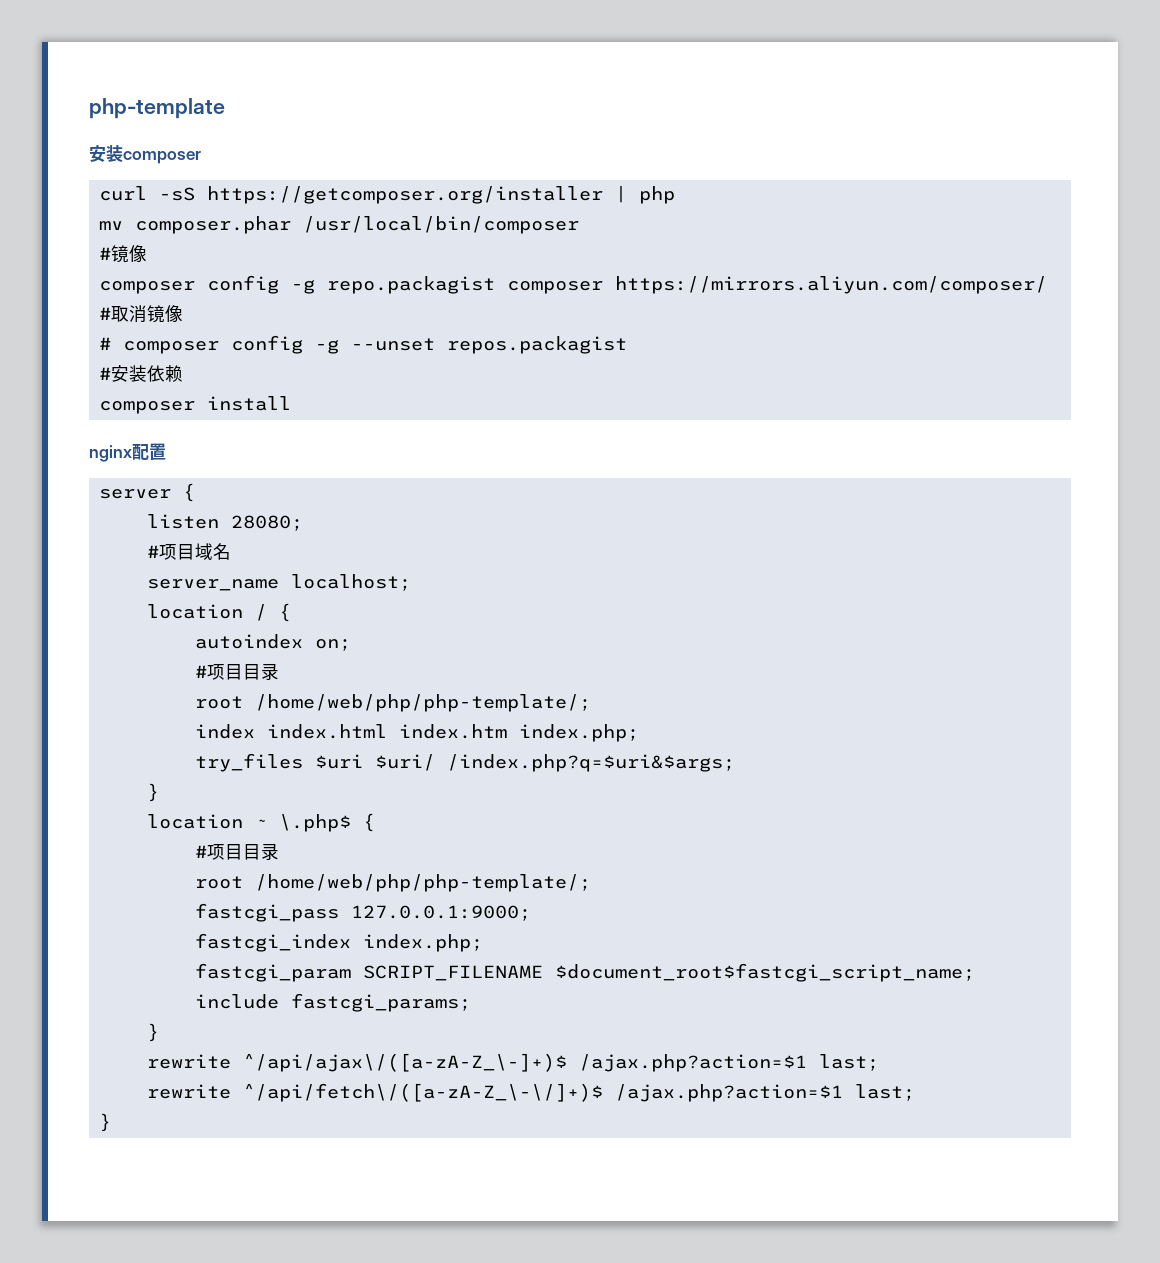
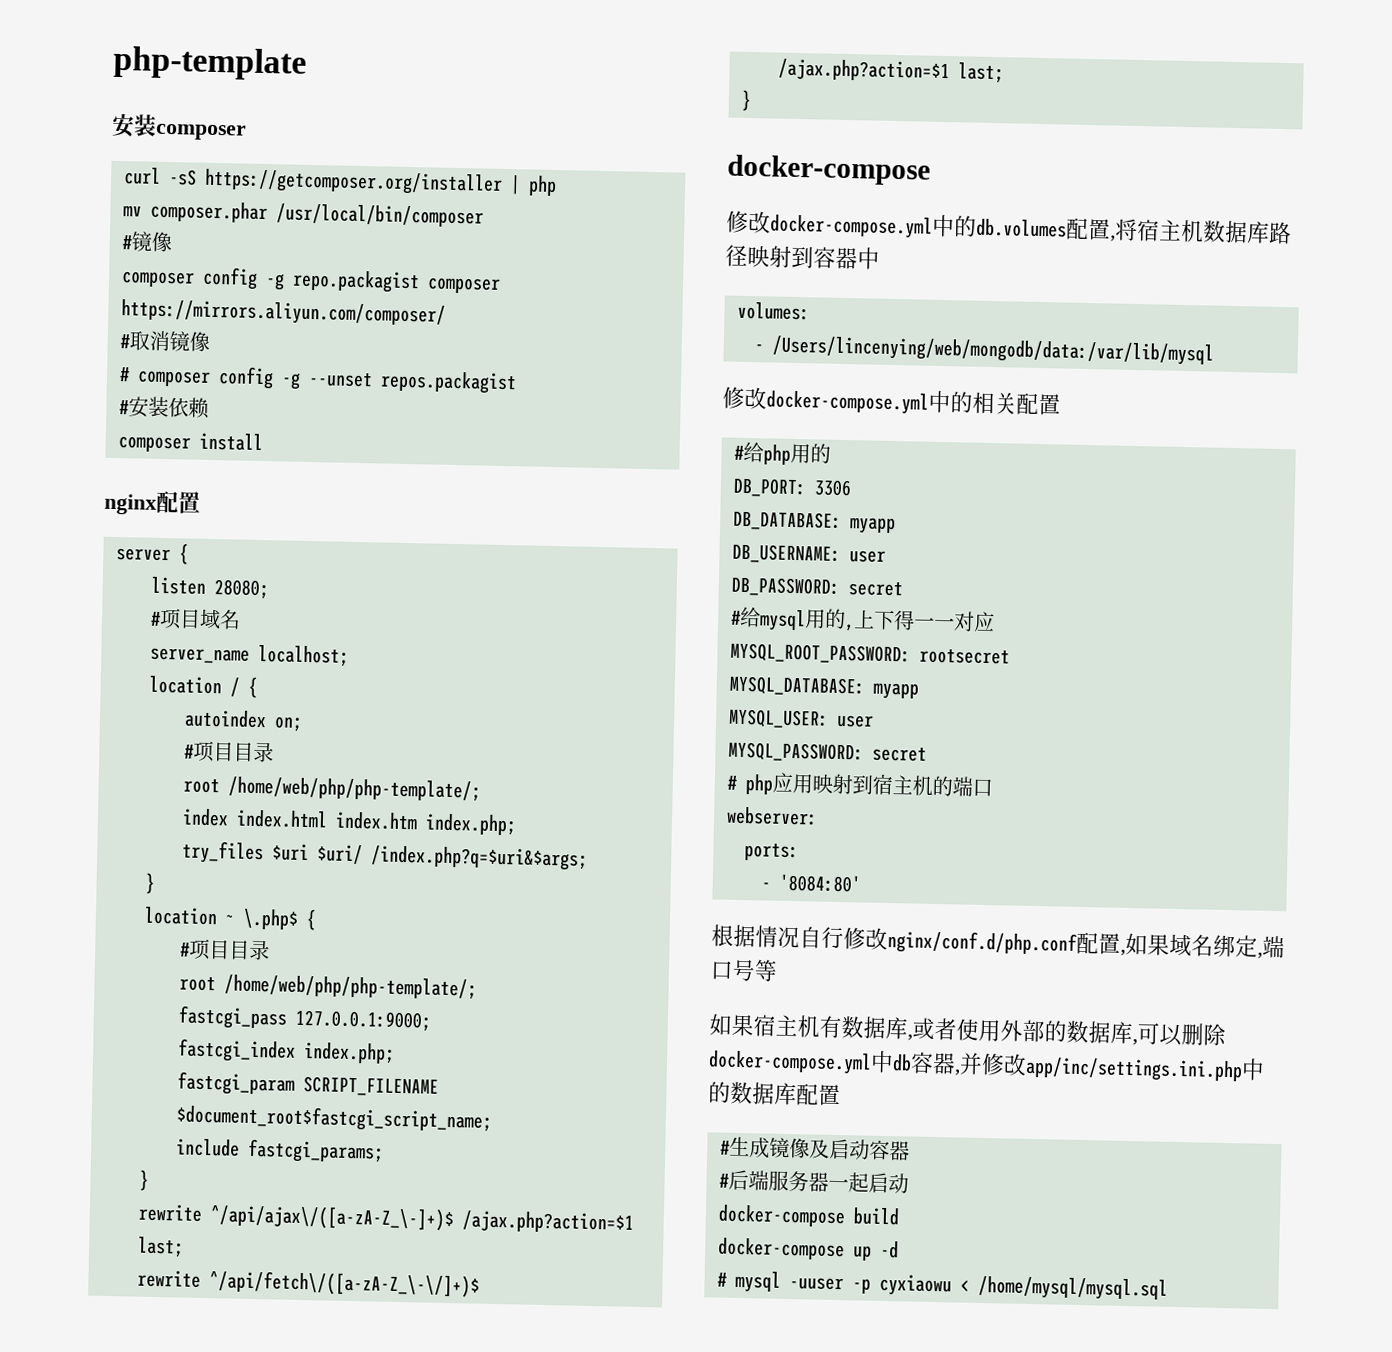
  rewrite ^/api/fetch\/([a-zA-Z_\-\/]+)$ /ajax.php?action=$1 last;
  }
+ docker-compose
+ 修改docker-compose.yml中的db.volumes配置,将宿主机数据库路径映射到容器中
+ volumes:
+ - /Users/lincenying/web/mongodb/data:/var/lib/mysql
+ 修改docker-compose.yml中的相关配置
+ #给php用的
+ DB_PORT: 3306
+ DB_DATABASE: myapp
+ DB_USERNAME: user
+ DB_PASSWORD: secret
+ #给mysql用的,上下得一一对应
+ MYSQL_ROOT_PASSWORD: rootsecret
+ MYSQL_DATABASE: myapp
+ MYSQL_USER: user
+ MYSQL_PASSWORD: secret
+ # php应用映射到宿主机的端口
+ webserver:
+ ports:
+ - '8084:80'
+ 根据情况自行修改nginx/conf.d/php.conf配置,如果域名绑定,端口号等
+ 如果宿主机有数据库,或者使用外部的数据库,可以删除docker-compose.yml中db容器,并修改app/inc/settings.ini.php中的数据库配置
+ #生成镜像及启动容器
+ #后端服务器一起启动
+ docker-compose build
+ docker-compose up -d
+ # mysql -uuser -p cyxiaowu < /home/mysql/mysql.sql

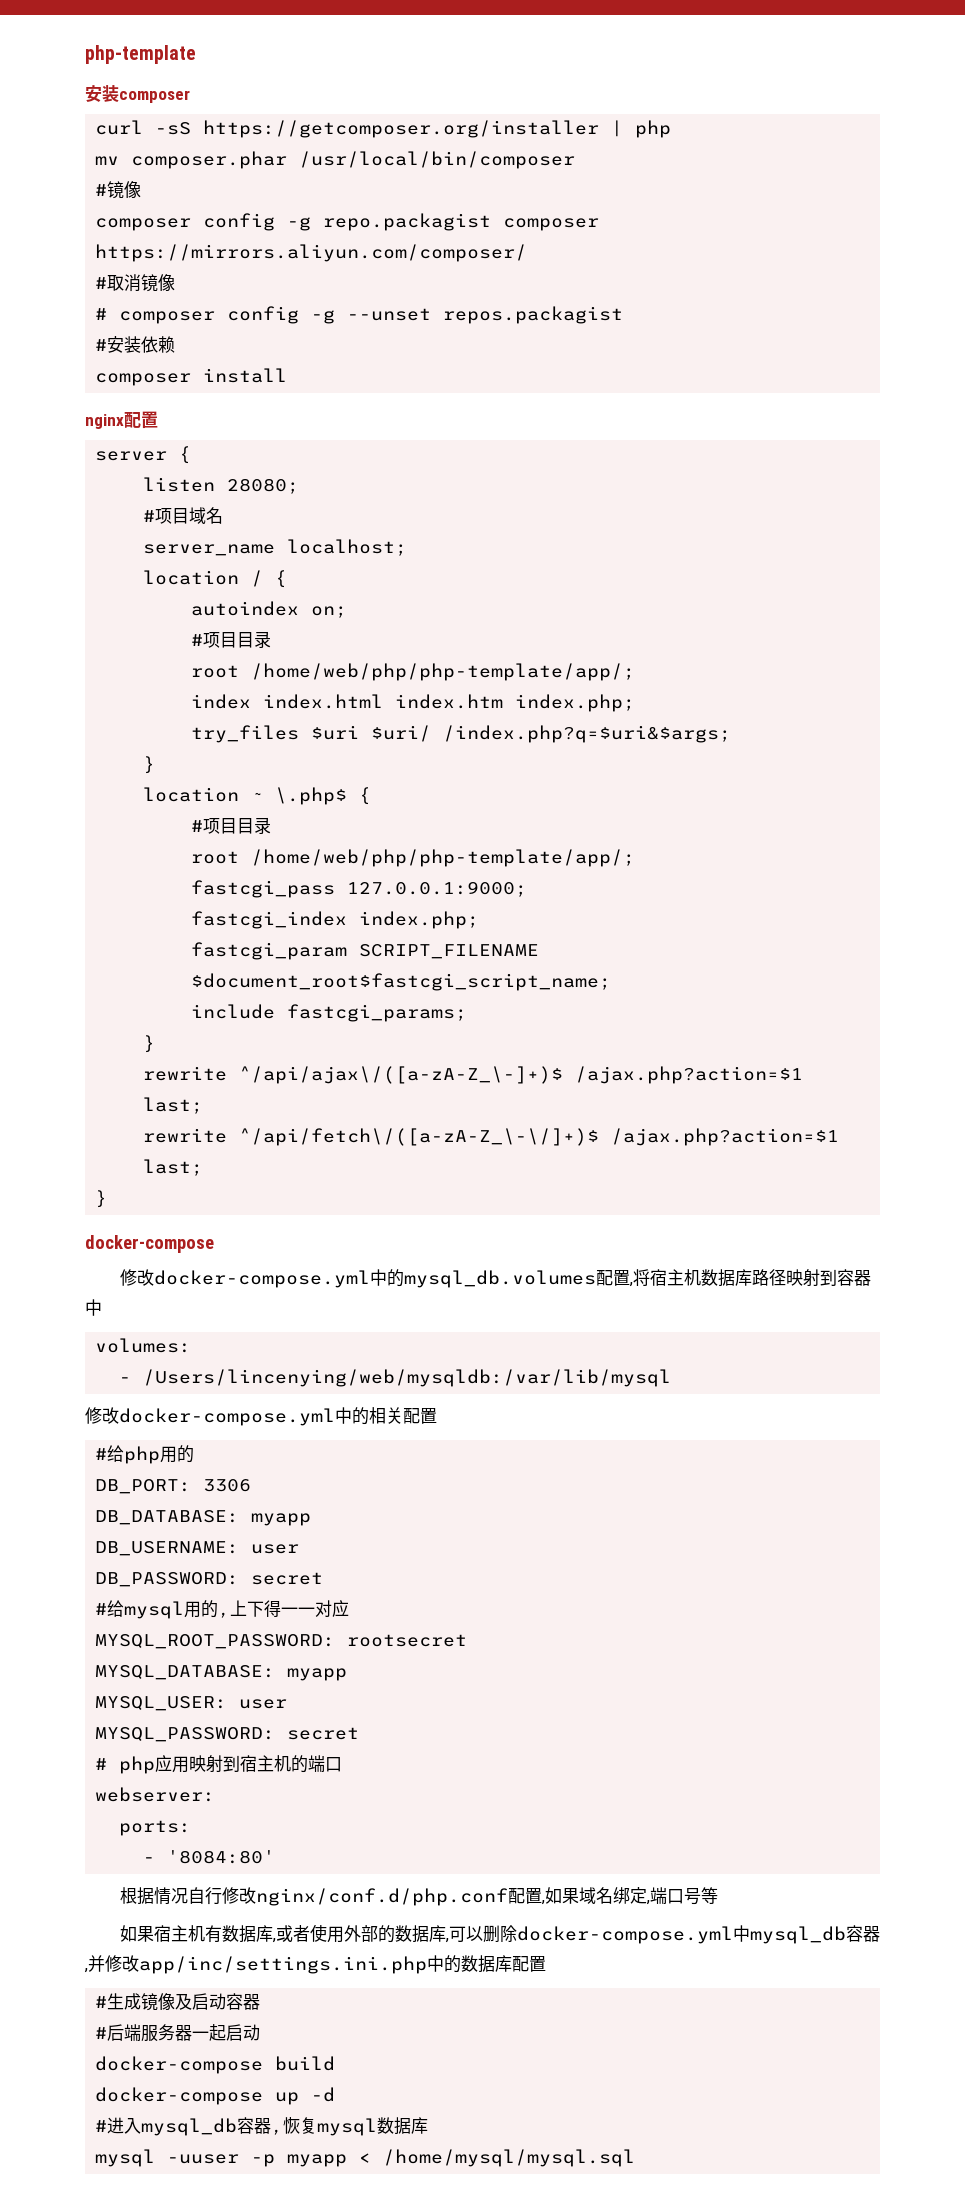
  autoindex on;
  #项目目录
- root /home/web/php/php-template/;
+ root /home/web/php/php-template/app/;
  location ~ \.php$ {
  #项目目录
- root /home/web/php/php-template/;
+ root /home/web/php/php-template/app/;
- 修改docker-compose.yml中的db.volumes配置,将宿主机数据库路径映射到容器中
+ 修改docker-compose.yml中的mysql_db.volumes配置,将宿主机数据库路径映射到容器中
- - /Users/lincenying/web/mongodb/data:/var/lib/mysql
+ - /Users/lincenying/web/mysqldb:/var/lib/mysql
- 如果宿主机有数据库,或者使用外部的数据库,可以删除docker-compose.yml中db容器,并修改app/inc/settings.ini.php中的数据库配置
+ 如果宿主机有数据库,或者使用外部的数据库,可以删除docker-compose.yml中mysql_db容器,并修改app/inc/settings.ini.php中的数据库配置
- # mysql -uuser -p cyxiaowu < /home/mysql/mysql.sql
+ #进入mysql_db容器,恢复mysql数据库
+ mysql -uuser -p myapp < /home/mysql/mysql.sql

